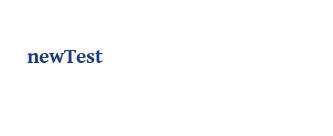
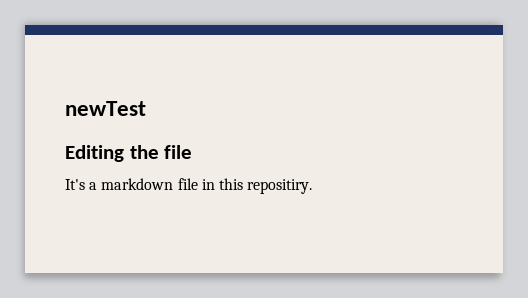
+ Editing the file
+ It's a markdown file in this repositiry.

